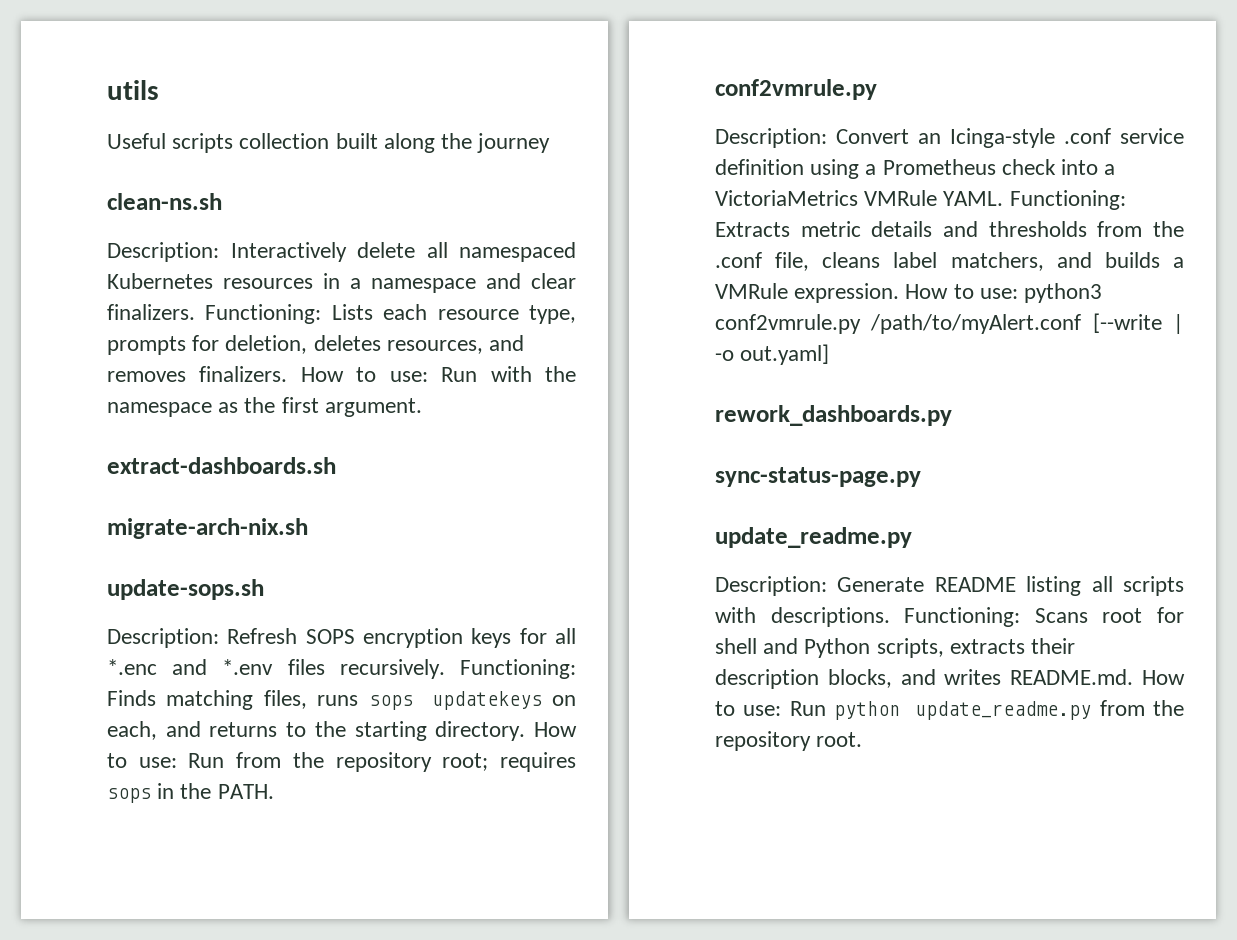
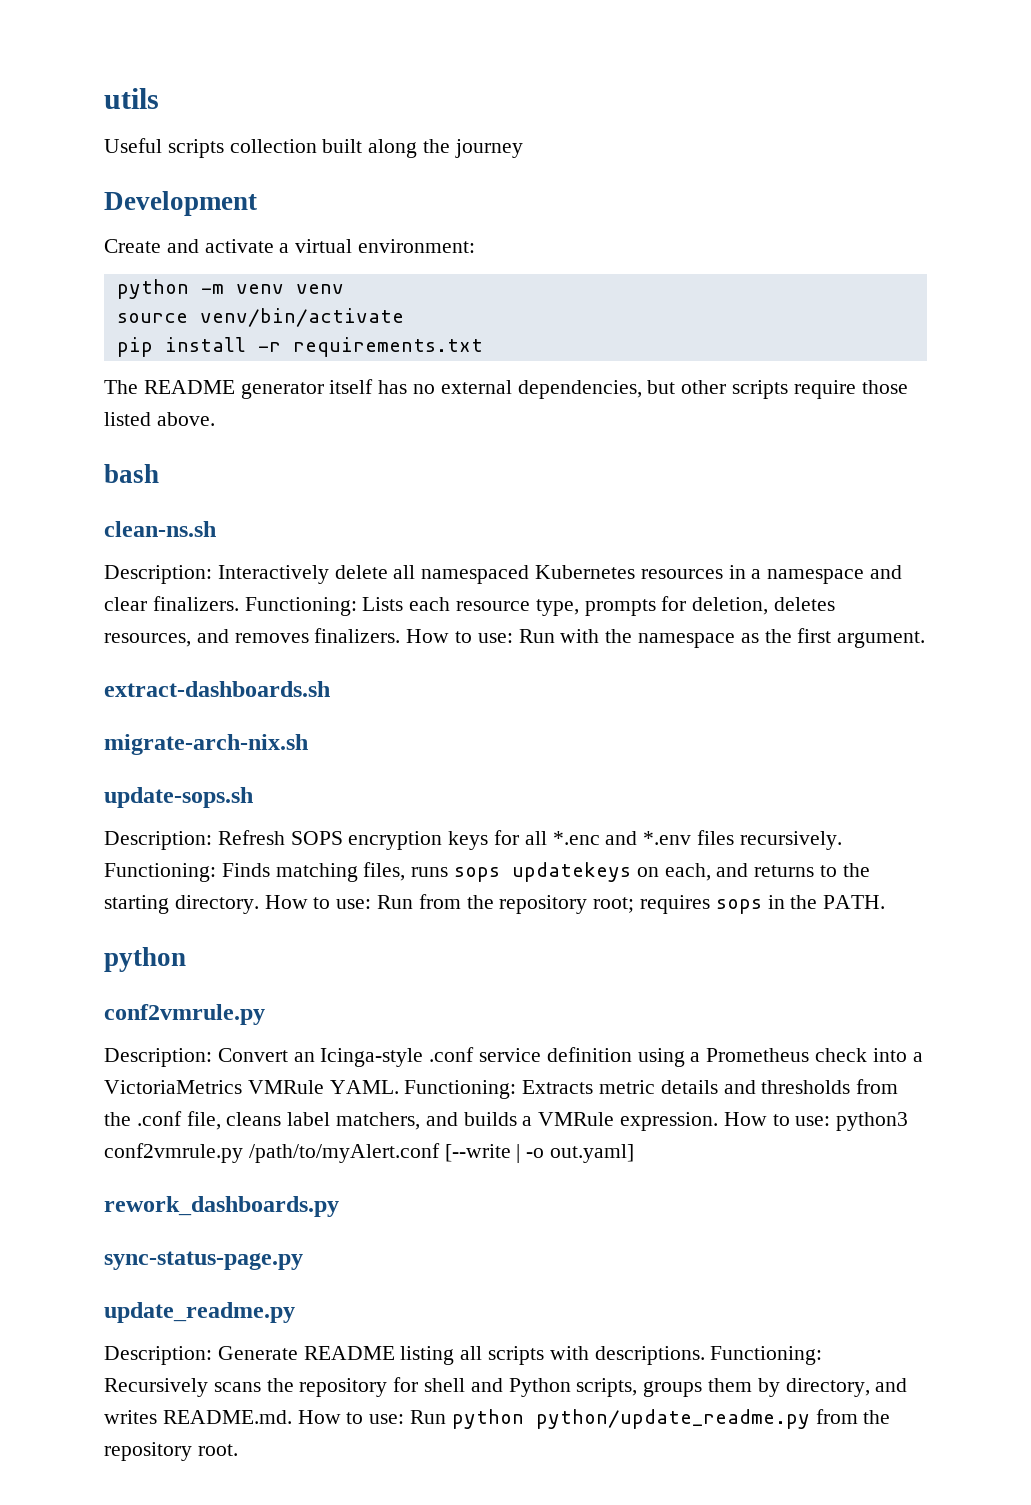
+ Development
+ Create and activate a virtual environment:
+ python -m venv venv
+ source venv/bin/activate
+ pip install -r requirements.txt
+ The README generator itself has no external dependencies, but other scripts require those listed above.
+ bash
  How to use: Run from the repository root; requires sops in the PATH.
+ python
- Functioning: Scans root for shell and Python scripts, extracts their description blocks, and writes README.md. How to use: Run python update_readme.py from the repository root.
+ Functioning: Recursively scans the repository for shell and Python scripts, groups them by directory, and writes README.md. How to use: Run python python/update_readme.py from the repository root.

